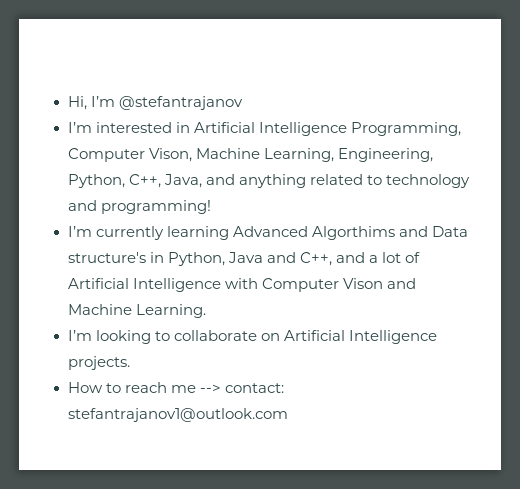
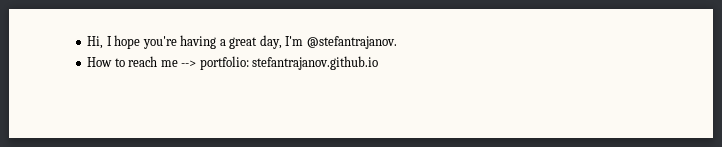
- Hi, I’m @stefantrajanov
- I’m interested in Artificial Intelligence Programming, Computer Vison, Machine Learning, Engineering, Python, C++, Java, and anything related to technology and programming!
- I’m currently learning Advanced Algorthims and Data structure's in Python, Java and C++, and a lot of Artificial Intelligence with Computer Vison and Machine Learning.
- I’m looking to collaborate on Artificial Intelligence projects.
+ Hi, I hope you're having a great day, I'm @stefantrajanov.
- How to reach me --> contact: stefantrajanov1@outlook.com
+ How to reach me --> portfolio: stefantrajanov.github.io

